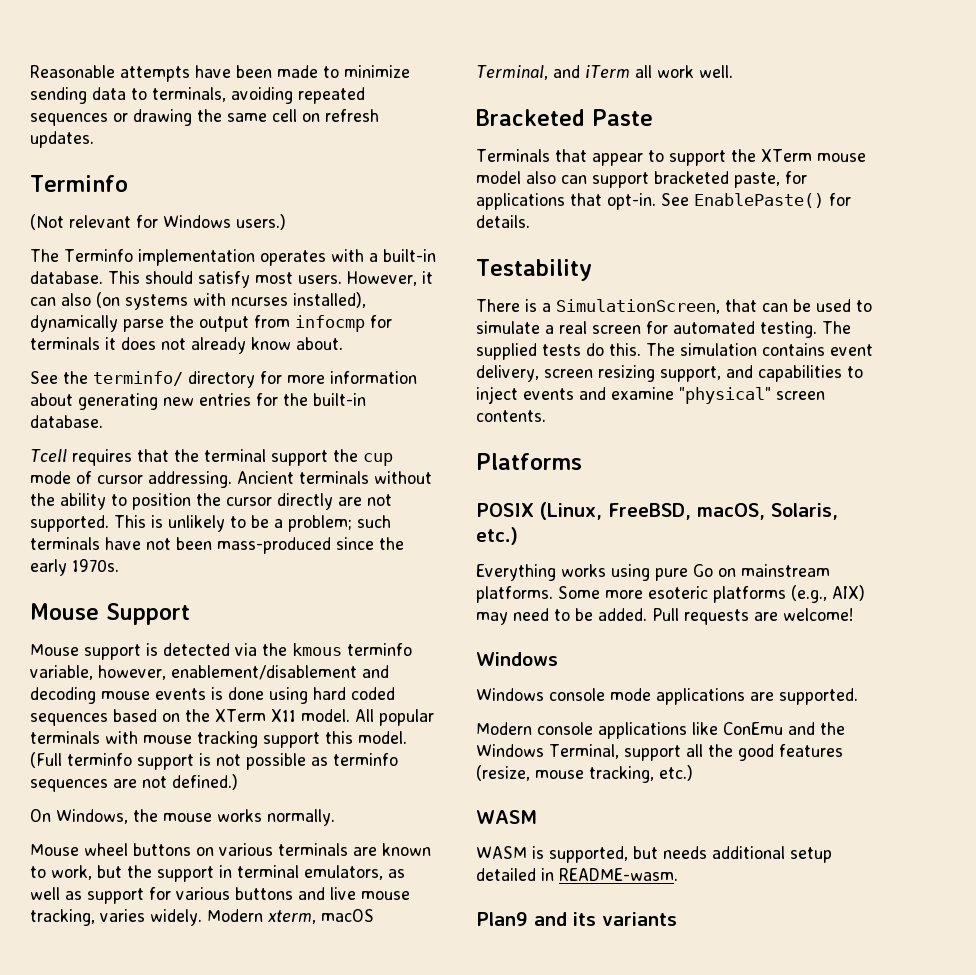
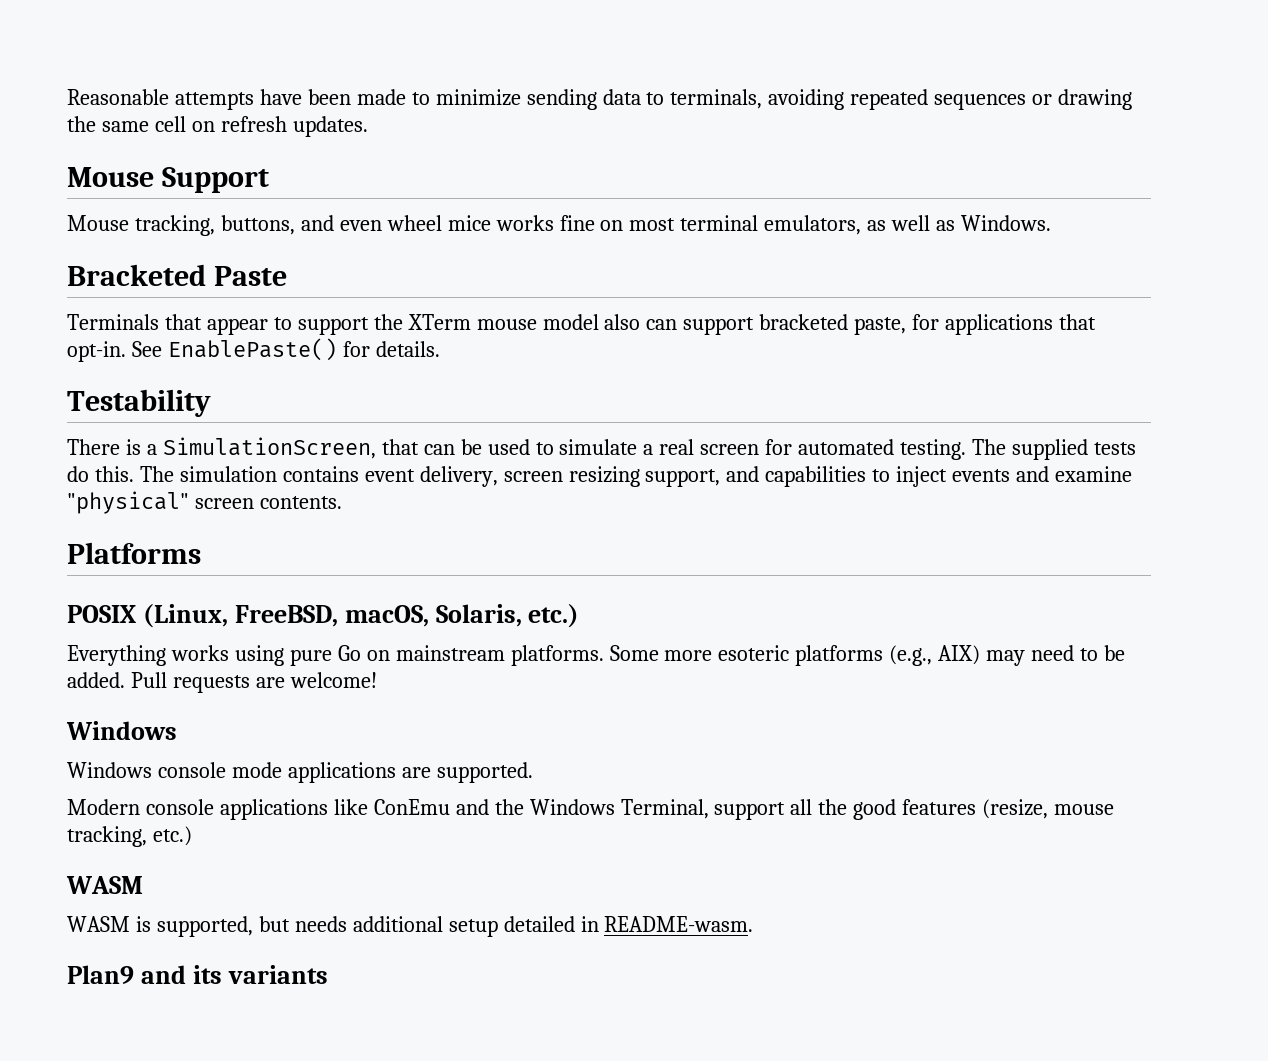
  Reasonable attempts have been made to minimize sending data to terminals, avoiding repeated sequences or drawing the same cell on refresh updates.
- Terminfo
- (Not relevant for Windows users.)
- The Terminfo implementation operates with a built-in database. This should satisfy most users. However, it can also (on systems with ncurses installed), dynamically parse the output from infocmp for terminals it does not already know about.
- See the terminfo/ directory for more information about generating new entries for the built-in database.
- Tcell requires that the terminal support the cup mode of cursor addressing. Ancient terminals without the ability to position the cursor directly are not supported. This is unlikely to be a problem; such terminals have not been mass-produced since the early 1970s.
  Mouse Support
- Mouse support is detected via the kmous terminfo variable, however, enablement/disablement and decoding mouse events is done using hard coded sequences based on the XTerm X11 model. All popular terminals with mouse tracking support this model. (Full terminfo support is not possible as terminfo sequences are not defined.)
- On Windows, the mouse works normally.
- Mouse wheel buttons on various terminals are known to work, but the support in terminal emulators, as well as support for various buttons and live mouse tracking, varies widely. Modern xterm, macOS Terminal, and iTerm all work well.
+ Mouse tracking, buttons, and even wheel mice works fine on most terminal emulators, as well as Windows.

